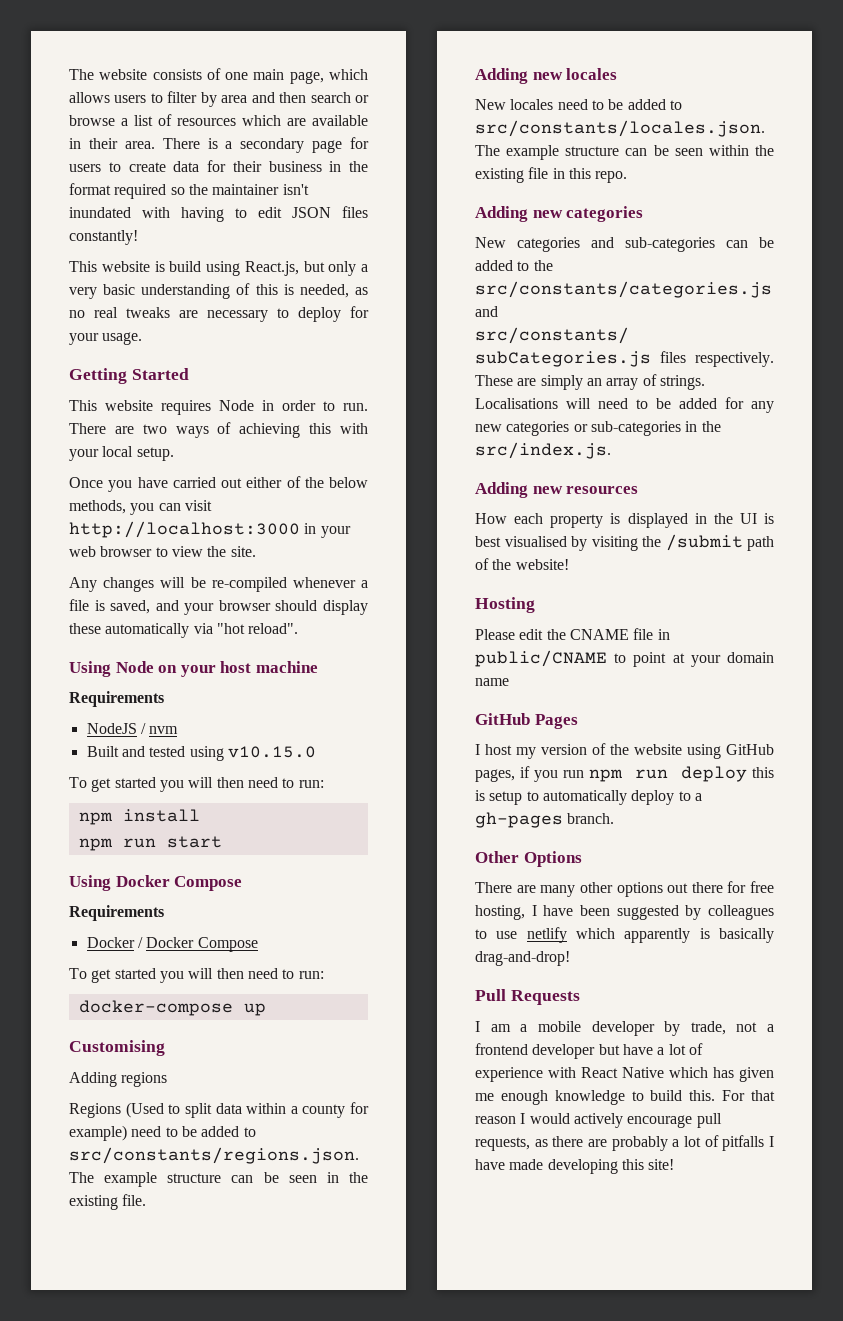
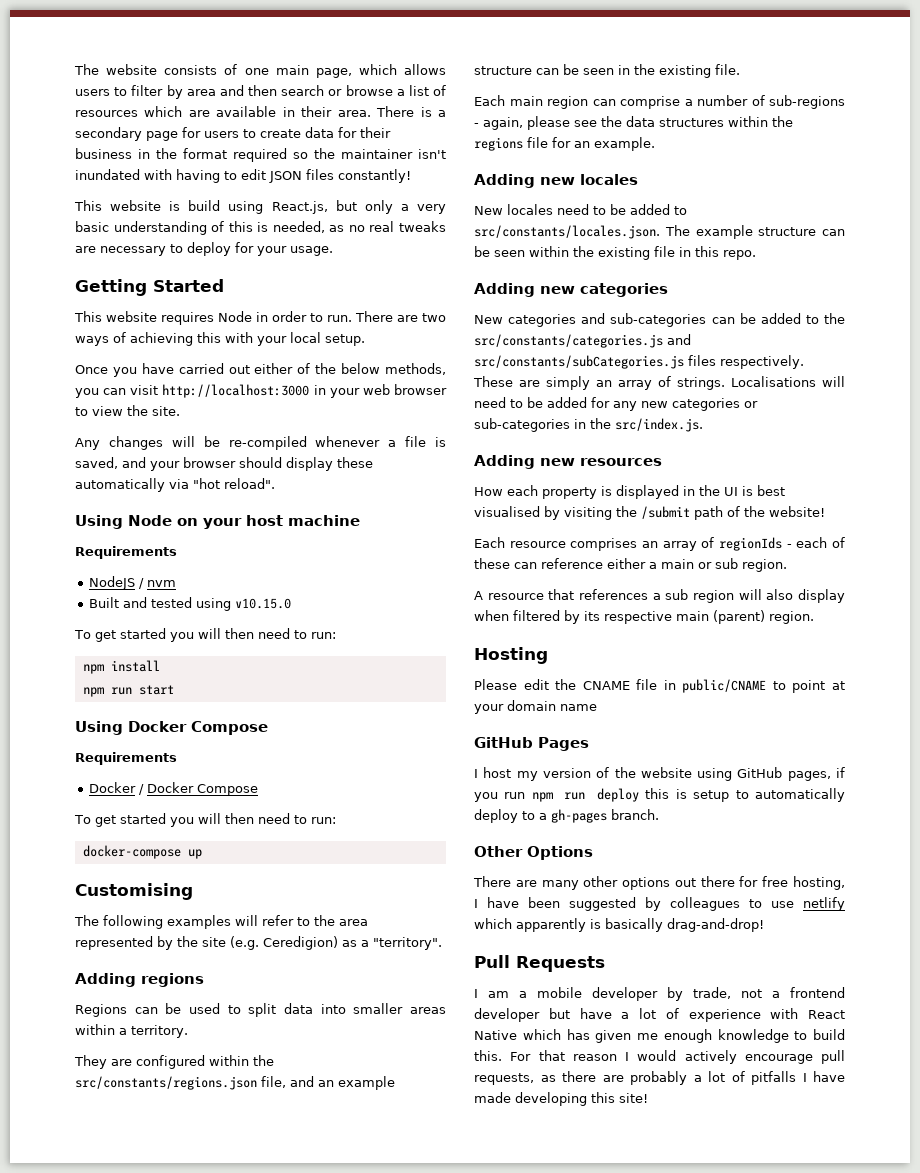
+ The following examples will refer to the area represented by the site (e.g. Ceredigion) as a "territory".
  Adding regions
- Regions (Used to split data within a county for example) need to be added to src/constants/regions.json. The example structure can be seen in the existing file.
+ Regions can be used to split data into smaller areas within a territory.
+ They are configured within the src/constants/regions.json file, and an example structure can be seen in the existing file.
+ Each main region can comprise a number of sub-regions - again, please see the data structures within the regions file for an example.
+ Each resource comprises an array of regionIds - each of these can reference either a main or sub region.
+ A resource that references a sub region will also display when filtered by its respective main (parent) region.

